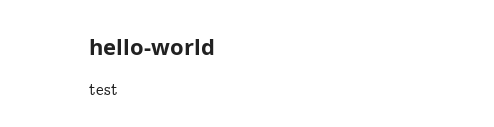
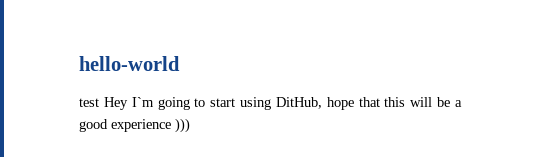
- test
+ test Hey I`m going to start using DitHub, hope that this will be a good experience )))

